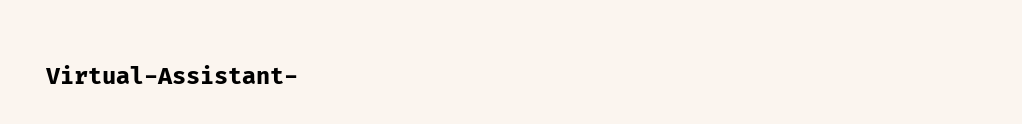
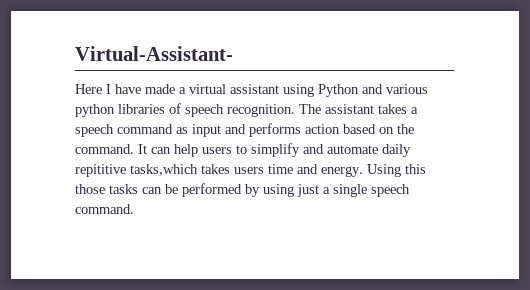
+ Here I have made a virtual assistant using Python and various python libraries of speech recognition. The assistant takes a speech command as input and performs action based on the command. It can help users to simplify and automate daily repititive tasks,which takes users time and energy. Using this those tasks can be performed by using just a single speech command.

